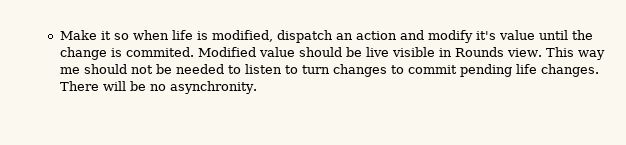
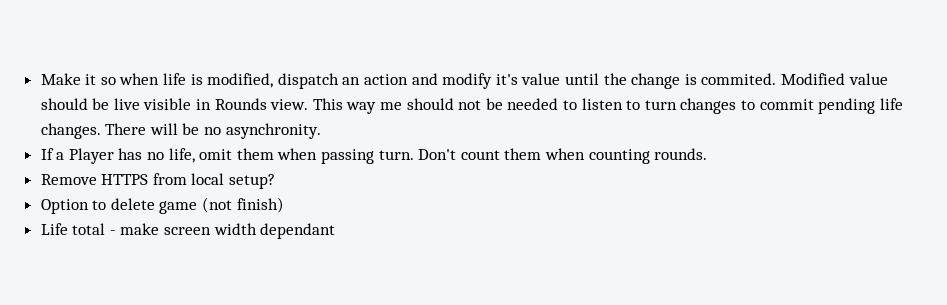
+ If a Player has no life, omit them when passing turn. Don't count them when counting rounds.
+ Remove HTTPS from local setup?
+ Option to delete game (not finish)
+ Life total - make screen width dependant

